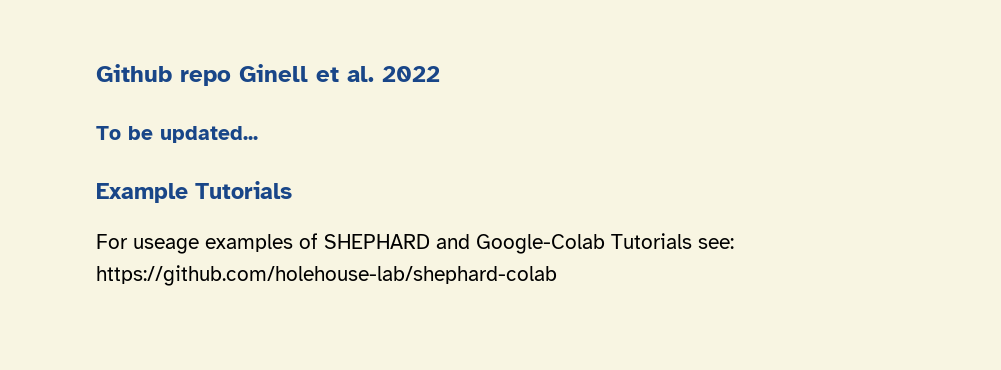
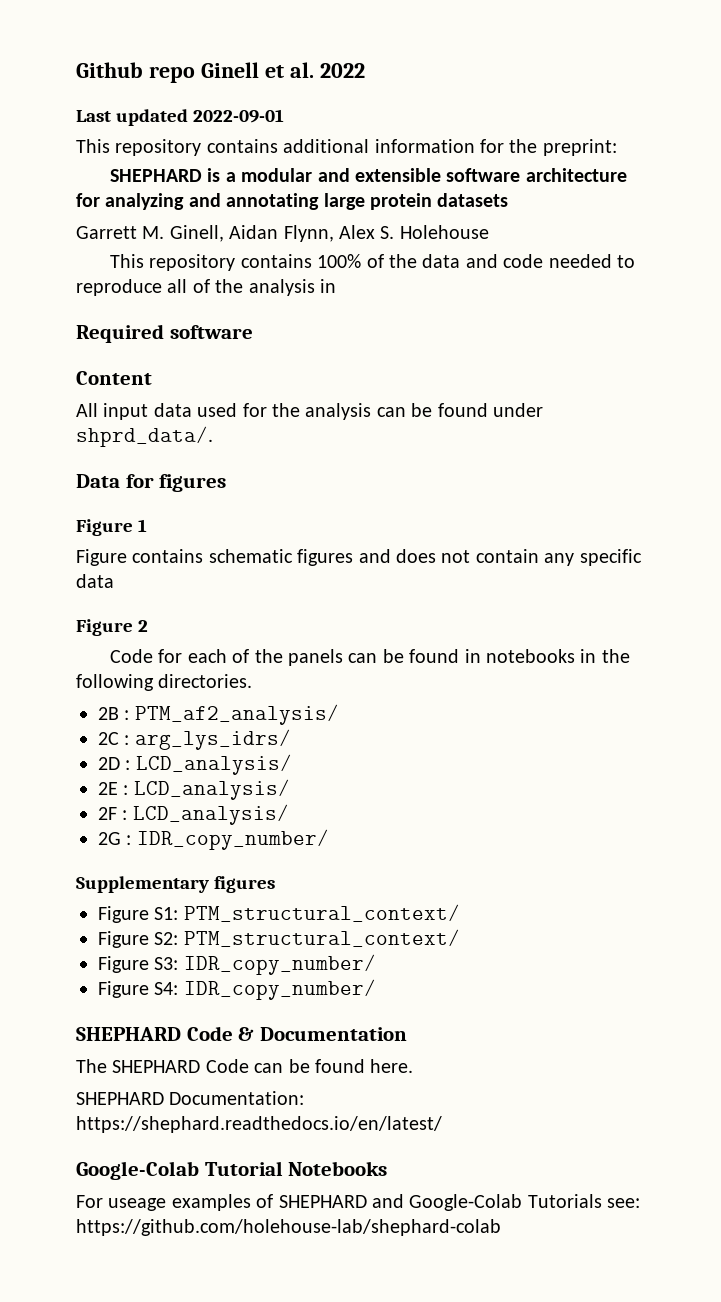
- To be updated...
- Example Tutorials
+ Last updated 2022-09-01
+ This repository contains additional information for the preprint:
+ SHEPHARD is a modular and extensible software architecture for analyzing and annotating large protein datasets
+ Garrett M. Ginell, Aidan Flynn, Alex S. Holehouse
+ This repository contains 100% of the data and code needed to reproduce all of the analysis in
+ Required software
+ Content
+ All input data used for the analysis can be found under shprd_data/.
+ Data for figures
+ Figure 1
+ Figure contains schematic figures and does not contain any specific data
+ Figure 2
+ Code for each of the panels can be found in notebooks in the following directories.
+ 2B : PTM_af2_analysis/
+ 2C : arg_lys_idrs/
+ 2D : LCD_analysis/
+ 2E : LCD_analysis/
+ 2F : LCD_analysis/
+ 2G : IDR_copy_number/
+ Supplementary figures
+ Figure S1: PTM_structural_context/
+ Figure S2: PTM_structural_context/
+ Figure S3: IDR_copy_number/
+ Figure S4: IDR_copy_number/
+ SHEPHARD Code & Documentation
+ The SHEPHARD Code can be found here.
+ SHEPHARD Documentation: https://shephard.readthedocs.io/en/latest/
+ Google-Colab Tutorial Notebooks

